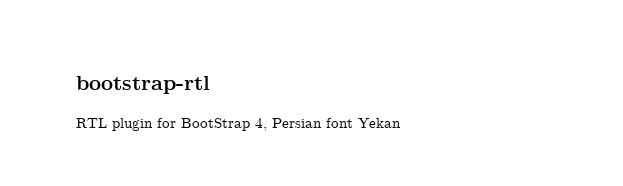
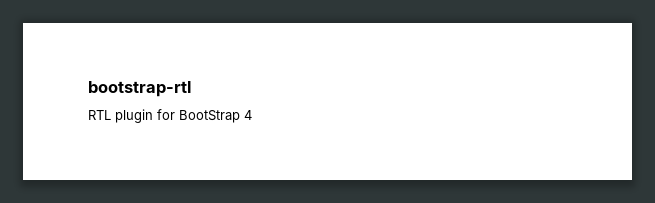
- RTL plugin for BootStrap 4, Persian font Yekan
+ RTL plugin for BootStrap 4

